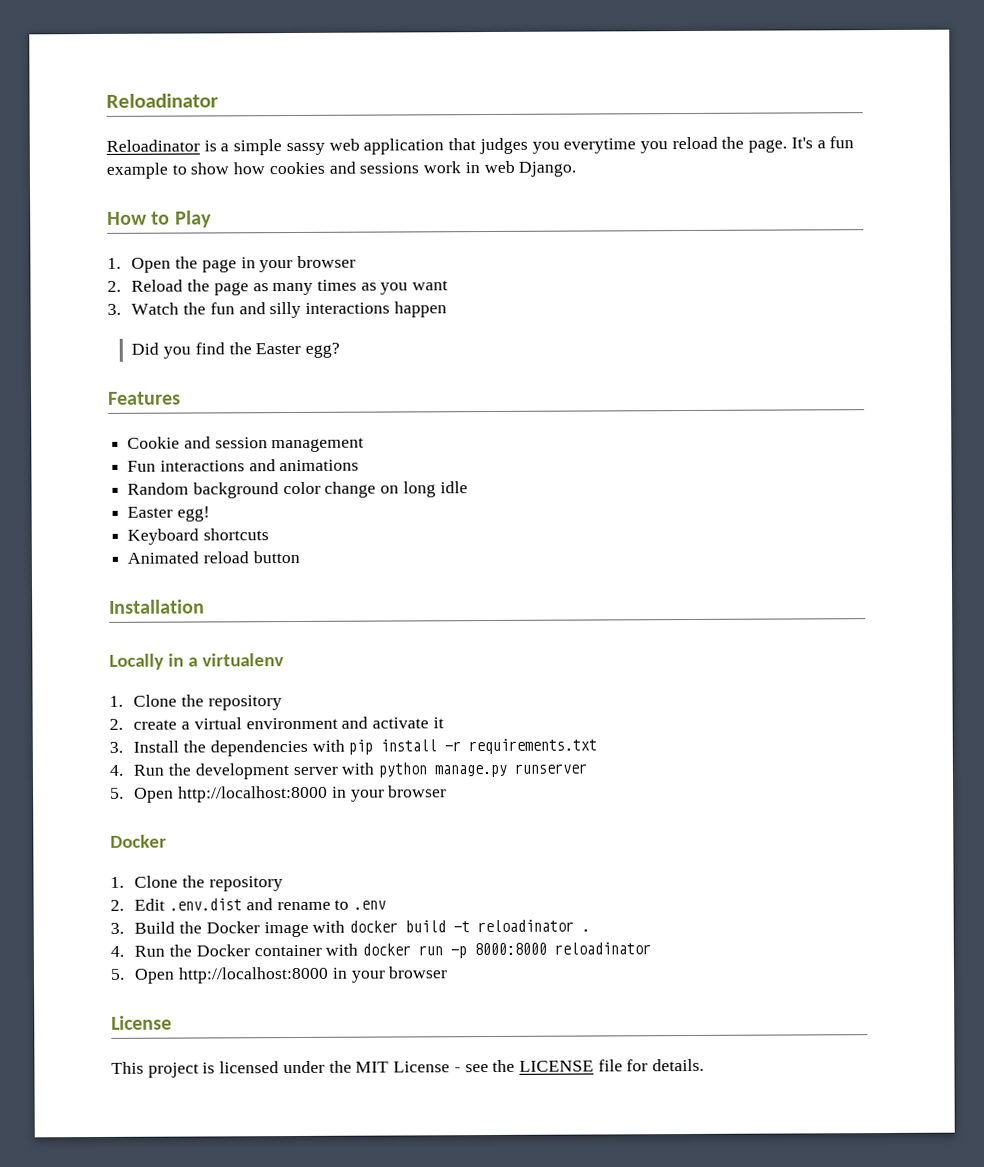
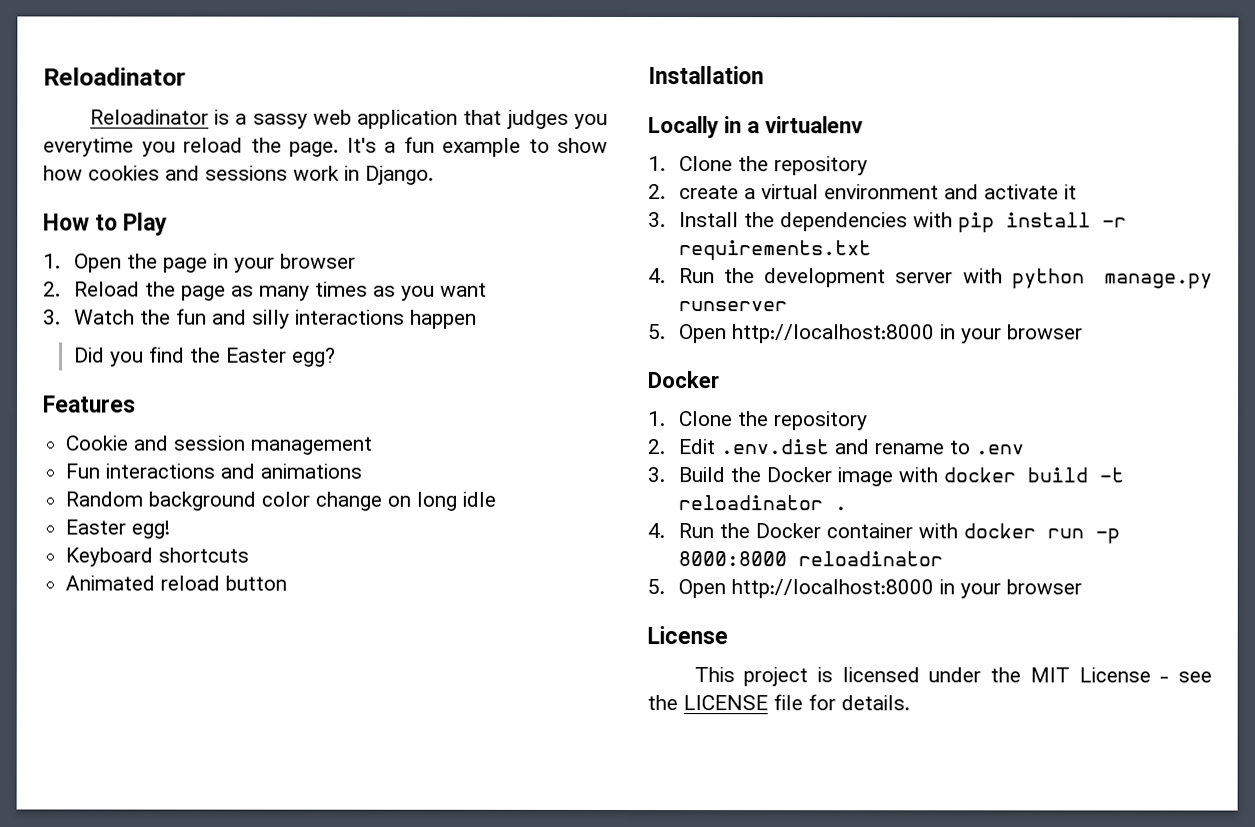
- Reloadinator is a simple sassy web application that judges you everytime you reload the page.
+ Reloadinator is a sassy web application that judges you everytime you reload the page.
- It's a fun example to show how cookies and sessions work in web Django.
+ It's a fun example to show how cookies and sessions work in Django.

